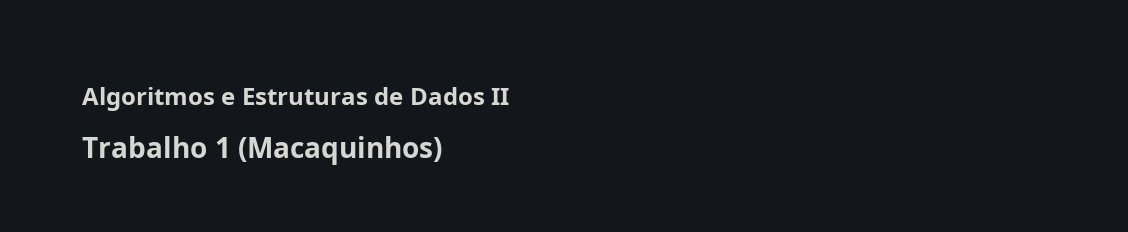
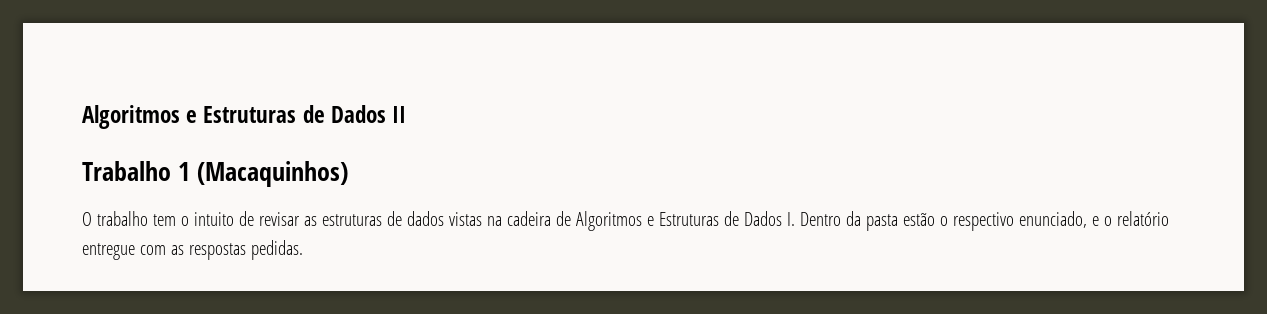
+ O trabalho tem o intuito de revisar as estruturas de dados vistas na cadeira de Algoritmos e Estruturas de Dados I. Dentro da pasta estão o respectivo enunciado, e o relatório entregue com as respostas pedidas.

